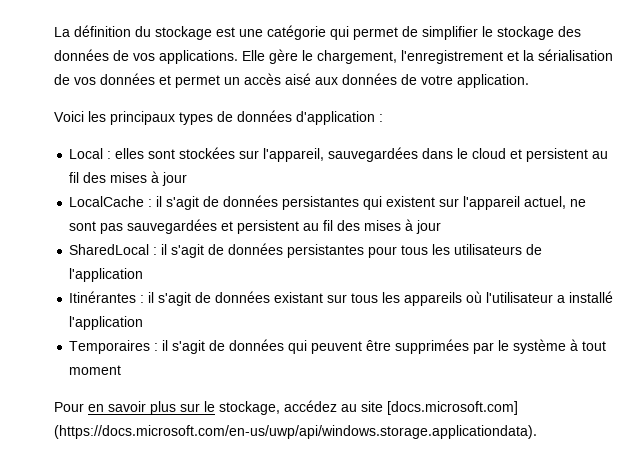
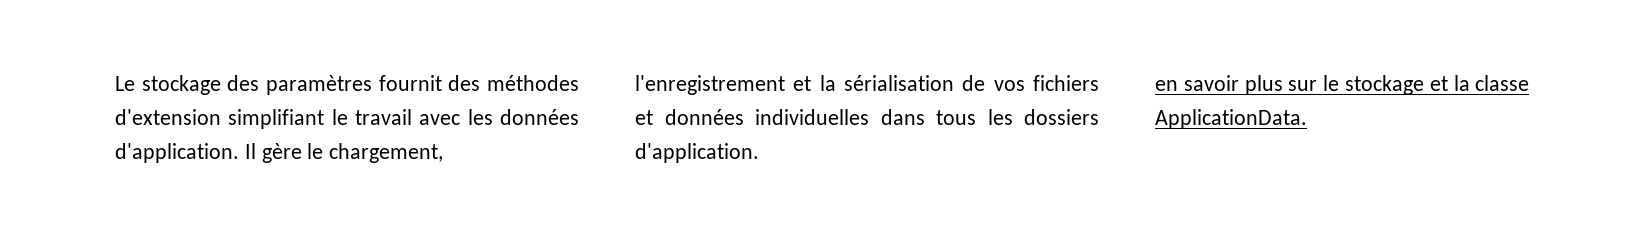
- La définition du stockage est une catégorie qui permet de simplifier le stockage des données de vos applications. Elle gère le chargement, l'enregistrement et la sérialisation de vos données et permet un accès aisé aux données de votre application.
- Voici les principaux types de données d'application :
- Local : elles sont stockées sur l'appareil, sauvegardées dans le cloud et persistent au fil des mises à jour
- LocalCache : il s'agit de données persistantes qui existent sur l'appareil actuel, ne sont pas sauvegardées et persistent au fil des mises à jour
- SharedLocal : il s'agit de données persistantes pour tous les utilisateurs de l'application
- Itinérantes : il s'agit de données existant sur tous les appareils où l'utilisateur a installé l'application
- Temporaires : il s'agit de données qui peuvent être supprimées par le système à tout moment
- Pour en savoir plus sur le stockage, accédez au site [docs.microsoft.com] (https://docs.microsoft.com/en-us/uwp/api/windows.storage.applicationdata).
+ Le stockage des paramètres fournit des méthodes d'extension simplifiant le travail avec les données d'application. Il gère le chargement, l'enregistrement et la sérialisation de vos fichiers et données individuelles dans tous les dossiers d'application.
+ en savoir plus sur le stockage et la classe ApplicationData.

